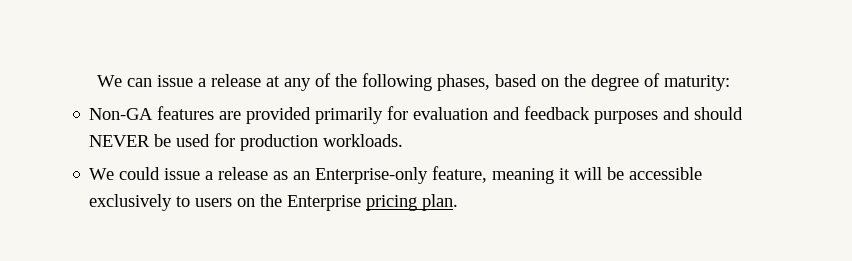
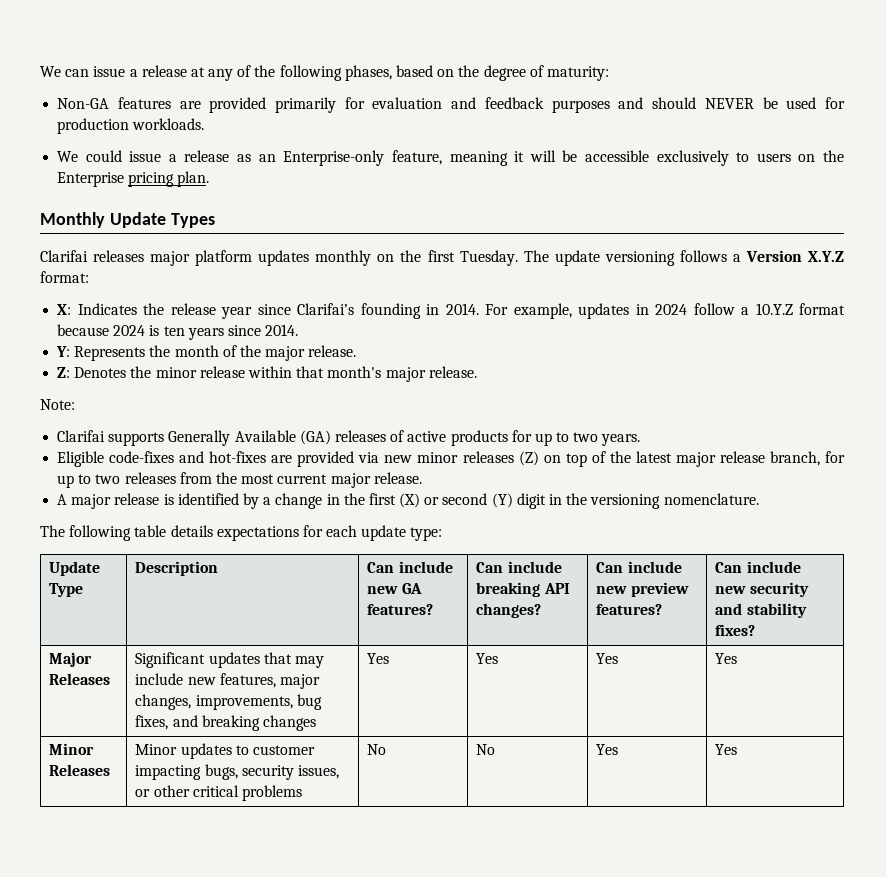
+ Monthly Update Types
+ Clarifai releases major platform updates monthly on the first Tuesday. The update versioning follows a Version X.Y.Z format:
+ X: Indicates the release year since Clarifai’s founding in 2014. For example, updates in 2024 follow a 10.Y.Z format because 2024 is ten years since 2014.
+ Y: Represents the month of the major release.
+ Z: Denotes the minor release within that month's major release.
+ Note:
+ Clarifai supports Generally Available (GA) releases of active products for up to two years.
+ Eligible code-fixes and hot-fixes are provided via new minor releases (Z) on top of the latest major release branch, for up to two releases from the most current major release.
+ A major release is identified by a change in the first (X) or second (Y) digit in the versioning nomenclature.
+ The following table details expectations for each update type:
+ Update Type | Description | Can include new GA features? | Can include breaking API changes? | Can include new preview features? | Can include new security and stability fixes?
+ Major Releases | Significant updates that may include new features, major changes, improvements, bug fixes, and breaking changes | Yes | Yes | Yes | Yes
+ Minor Releases | Minor updates to customer impacting bugs, security issues, or other critical problems | No | No | Yes | Yes

